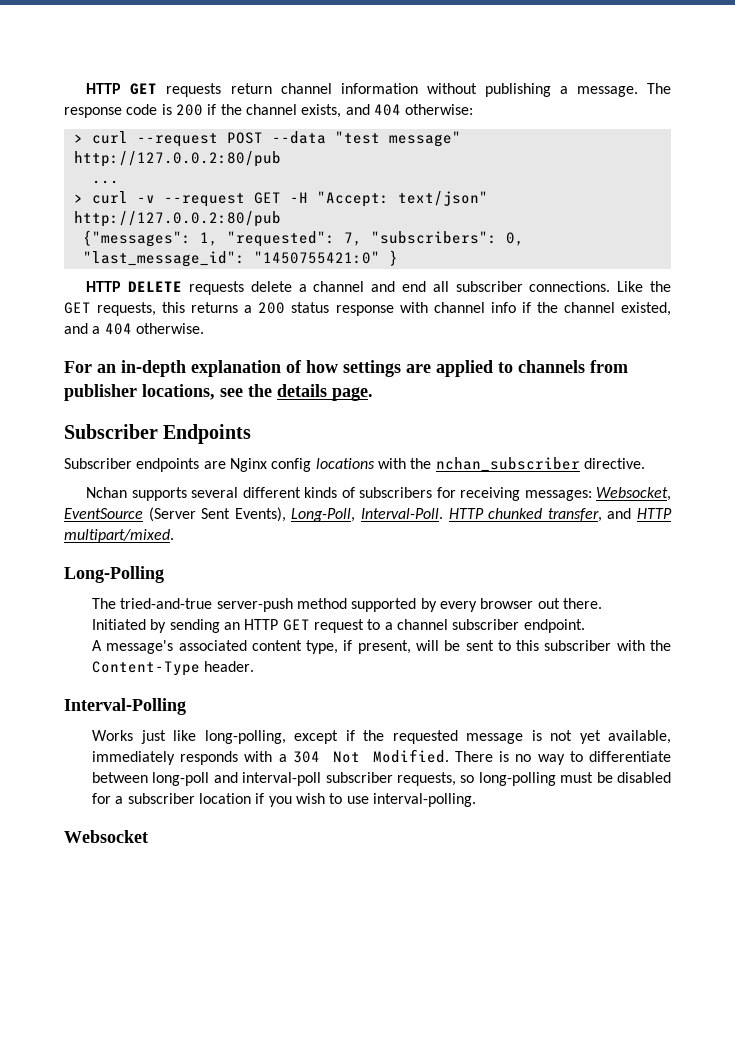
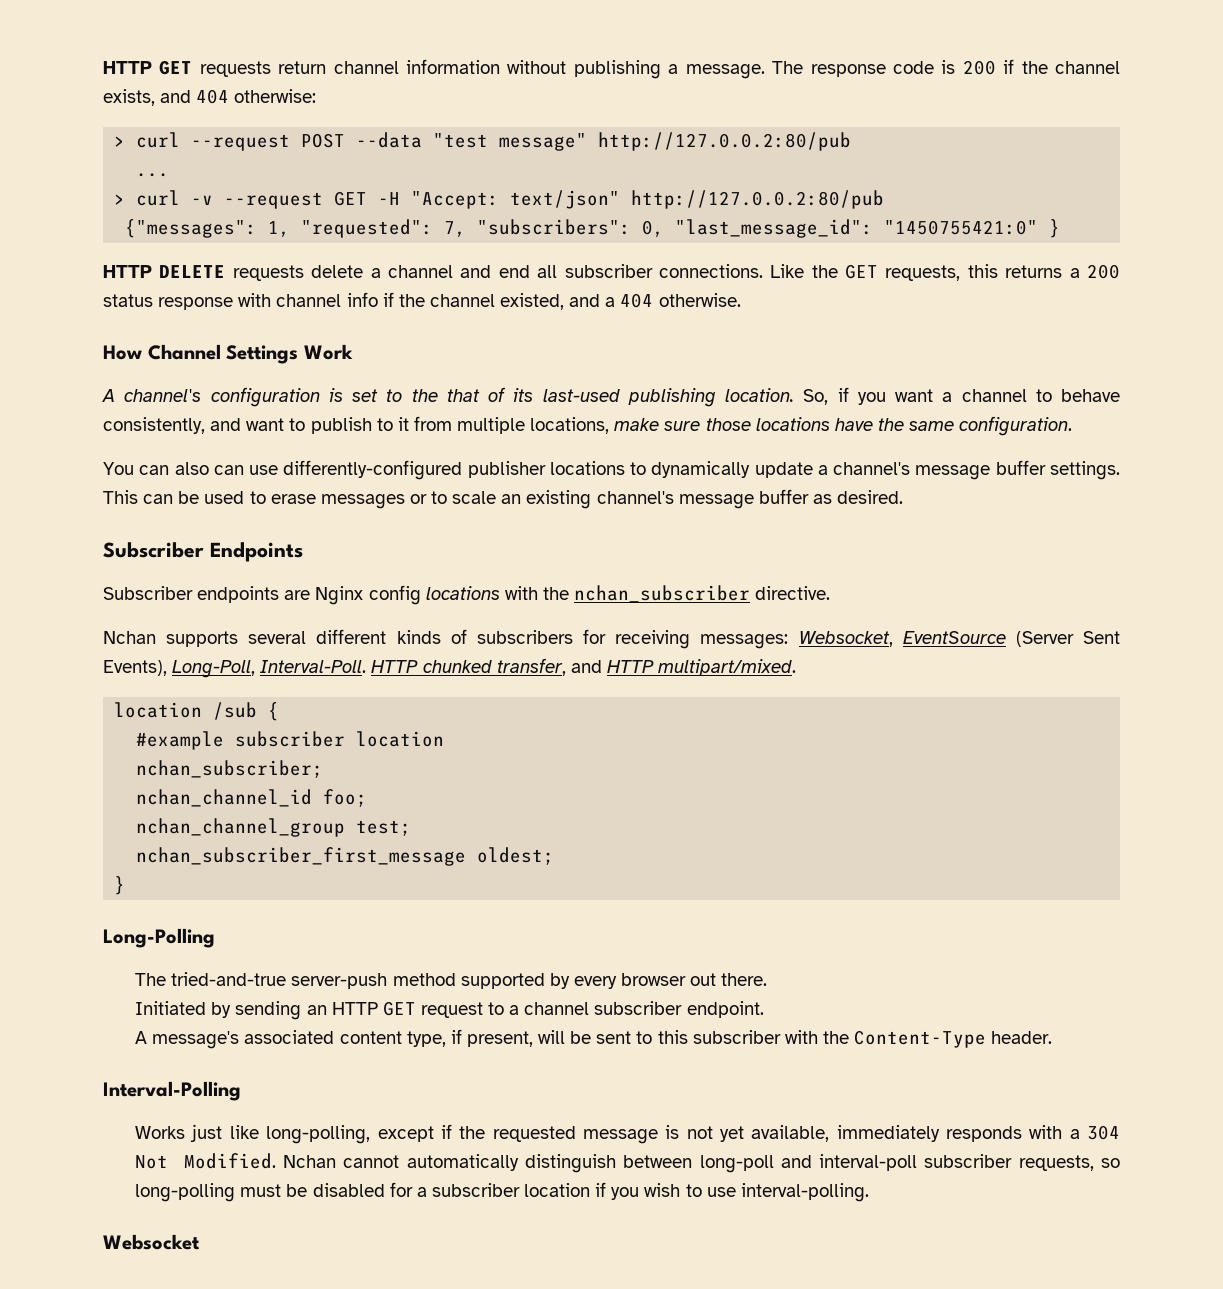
- For an in-depth explanation of how settings are applied to channels from publisher locations, see the details page.
+ How Channel Settings Work
+ A channel's configuration is set to the that of its last-used publishing location. So, if you want a channel to behave consistently, and want to publish to it from multiple locations, make sure those locations have the same configuration.
+ You can also can use differently-configured publisher locations to dynamically update a channel's message buffer settings. This can be used to erase messages or to scale an existing channel's message buffer as desired.
+ location /sub {
+ #example subscriber location
+ nchan_subscriber;
+ nchan_channel_id foo;
+ nchan_channel_group test;
+ nchan_subscriber_first_message oldest;
+ }
- There is no way to differentiate between long-poll and interval-poll subscriber requests, so long-polling must be disabled for a subscriber location if you wish to use interval-polling.
+ Nchan cannot automatically distinguish between long-poll and interval-poll subscriber requests, so long-polling must be disabled for a subscriber location if you wish to use interval-polling.

